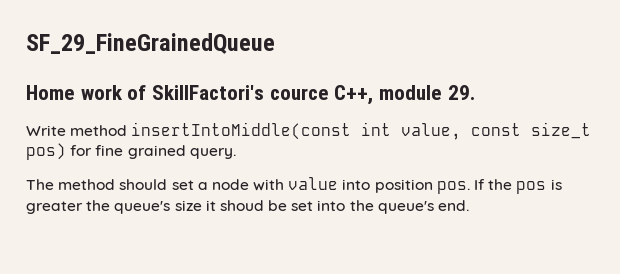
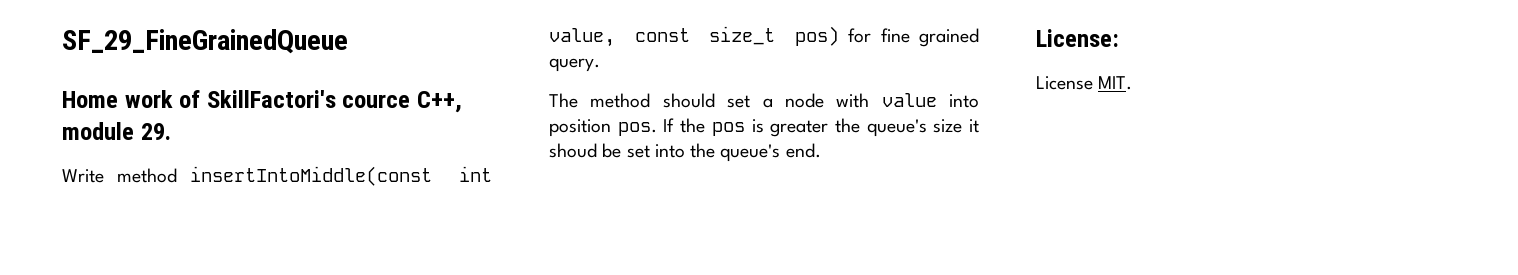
+ License:
+ License MIT.

